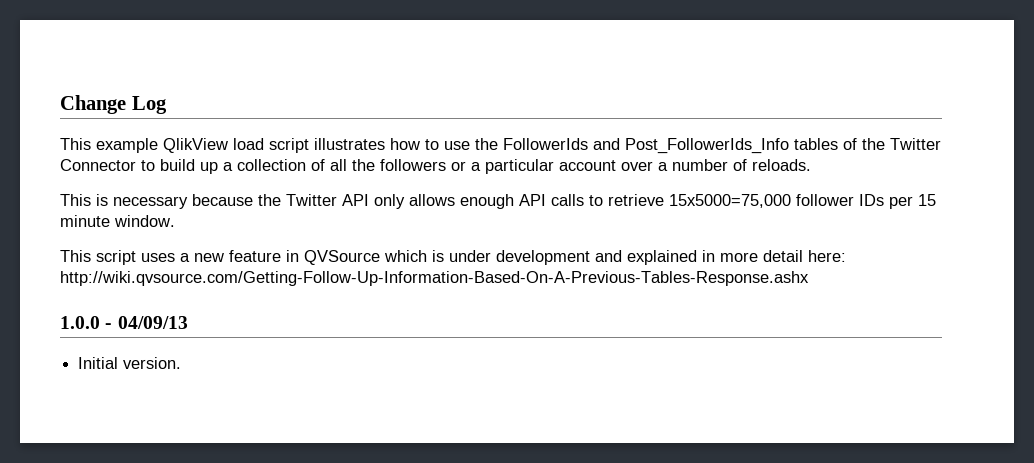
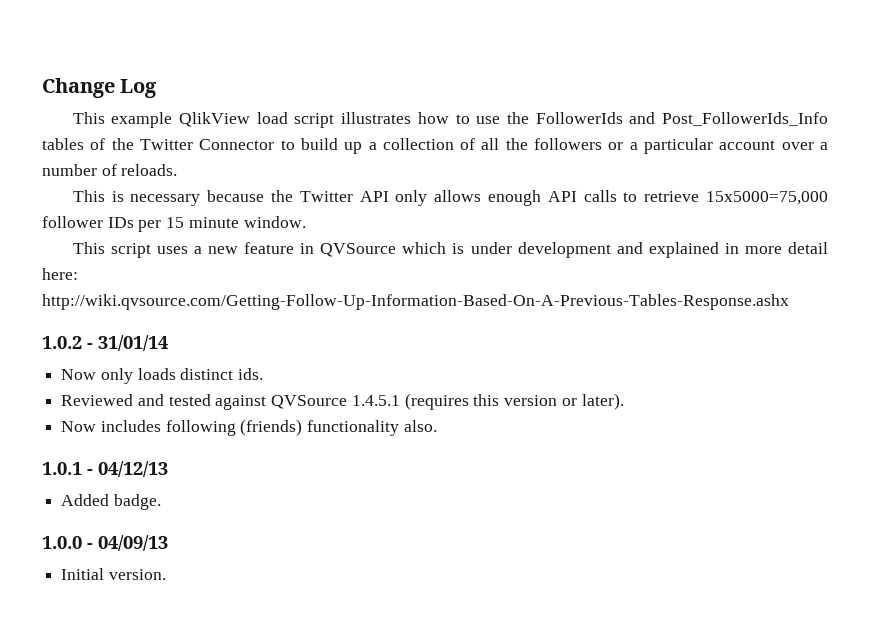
+ 1.0.2 - 31/01/14
+ Now only loads distinct ids.
+ Reviewed and tested against QVSource 1.4.5.1 (requires this version or later).
+ Now includes following (friends) functionality also.
+ 1.0.1 - 04/12/13
+ Added badge.

